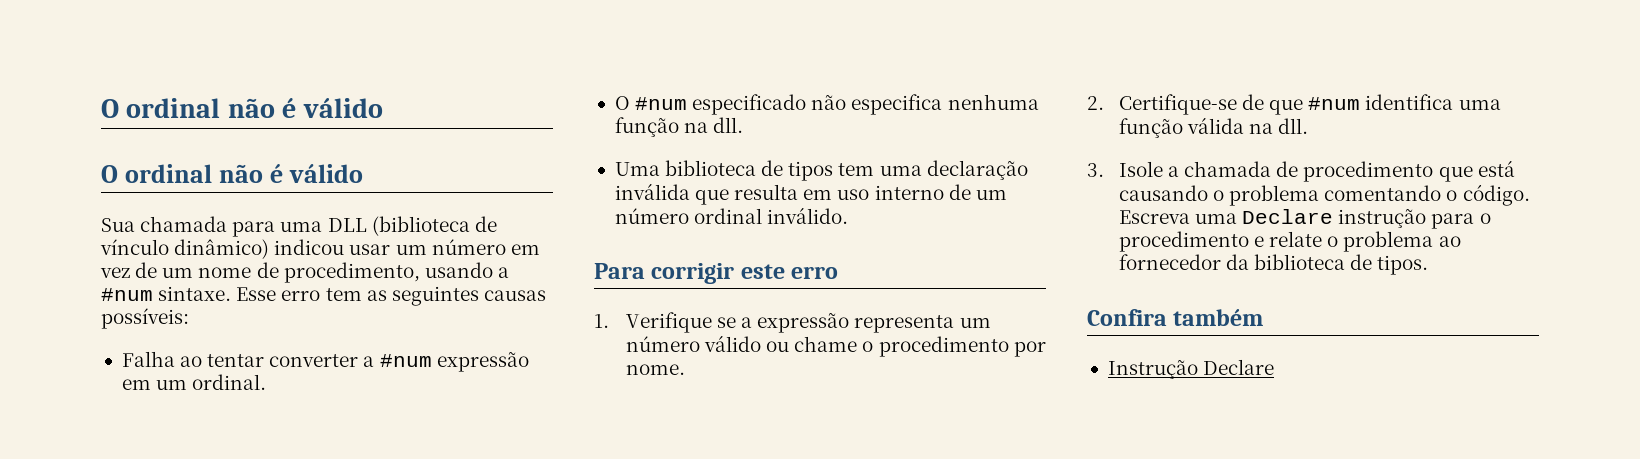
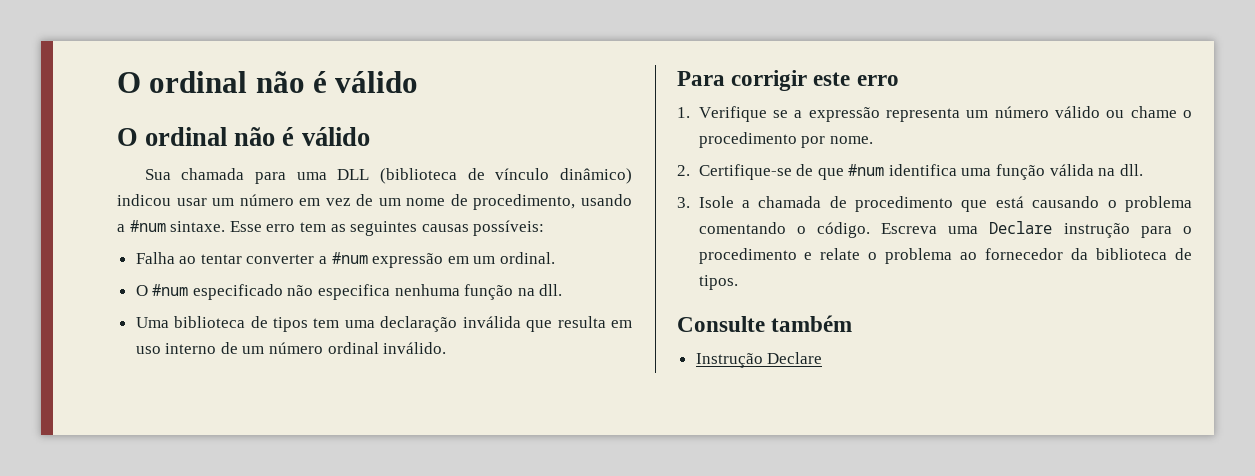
- Confira também
+ Consulte também

